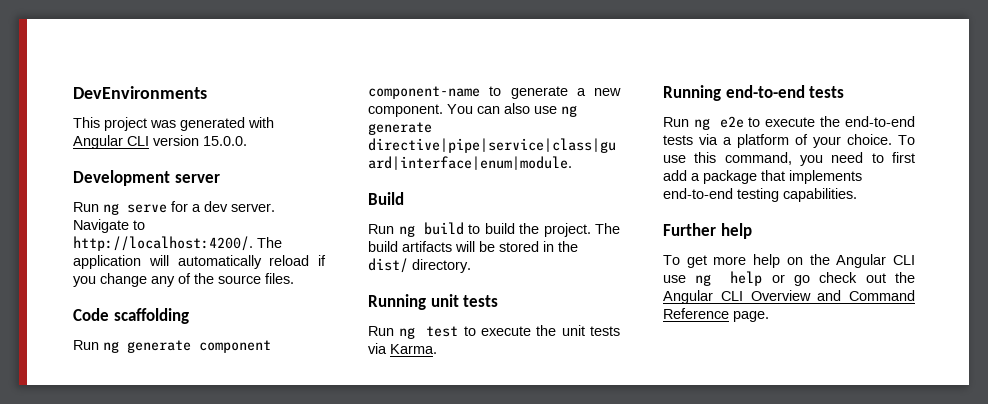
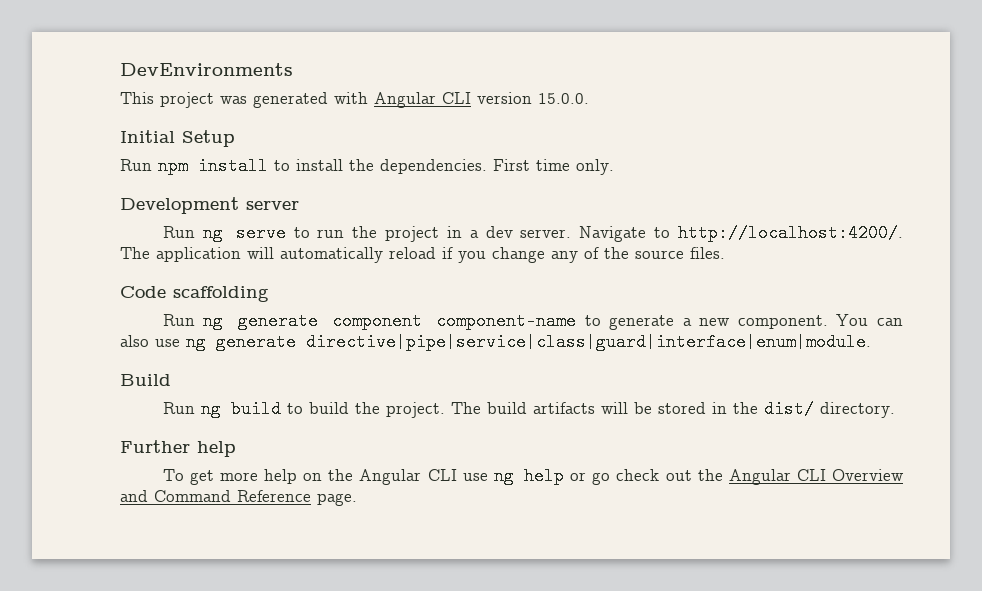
+ Initial Setup
+ Run npm install to install the dependencies. First time only.
- Run ng serve for a dev server.
+ Run ng serve to run the project in a dev server.
- Running unit tests
- Run ng test to execute the unit tests via Karma.
- Running end-to-end tests
- Run ng e2e to execute the end-to-end tests via a platform of your choice. To use this command, you need to first add a package that implements end-to-end testing capabilities.

